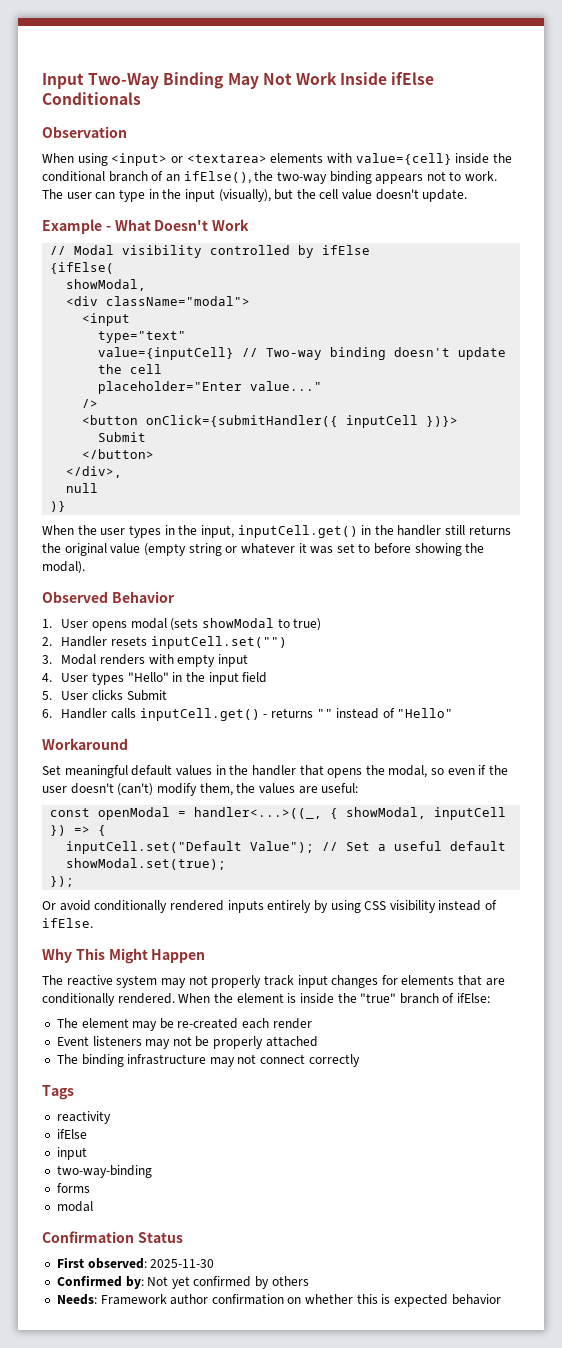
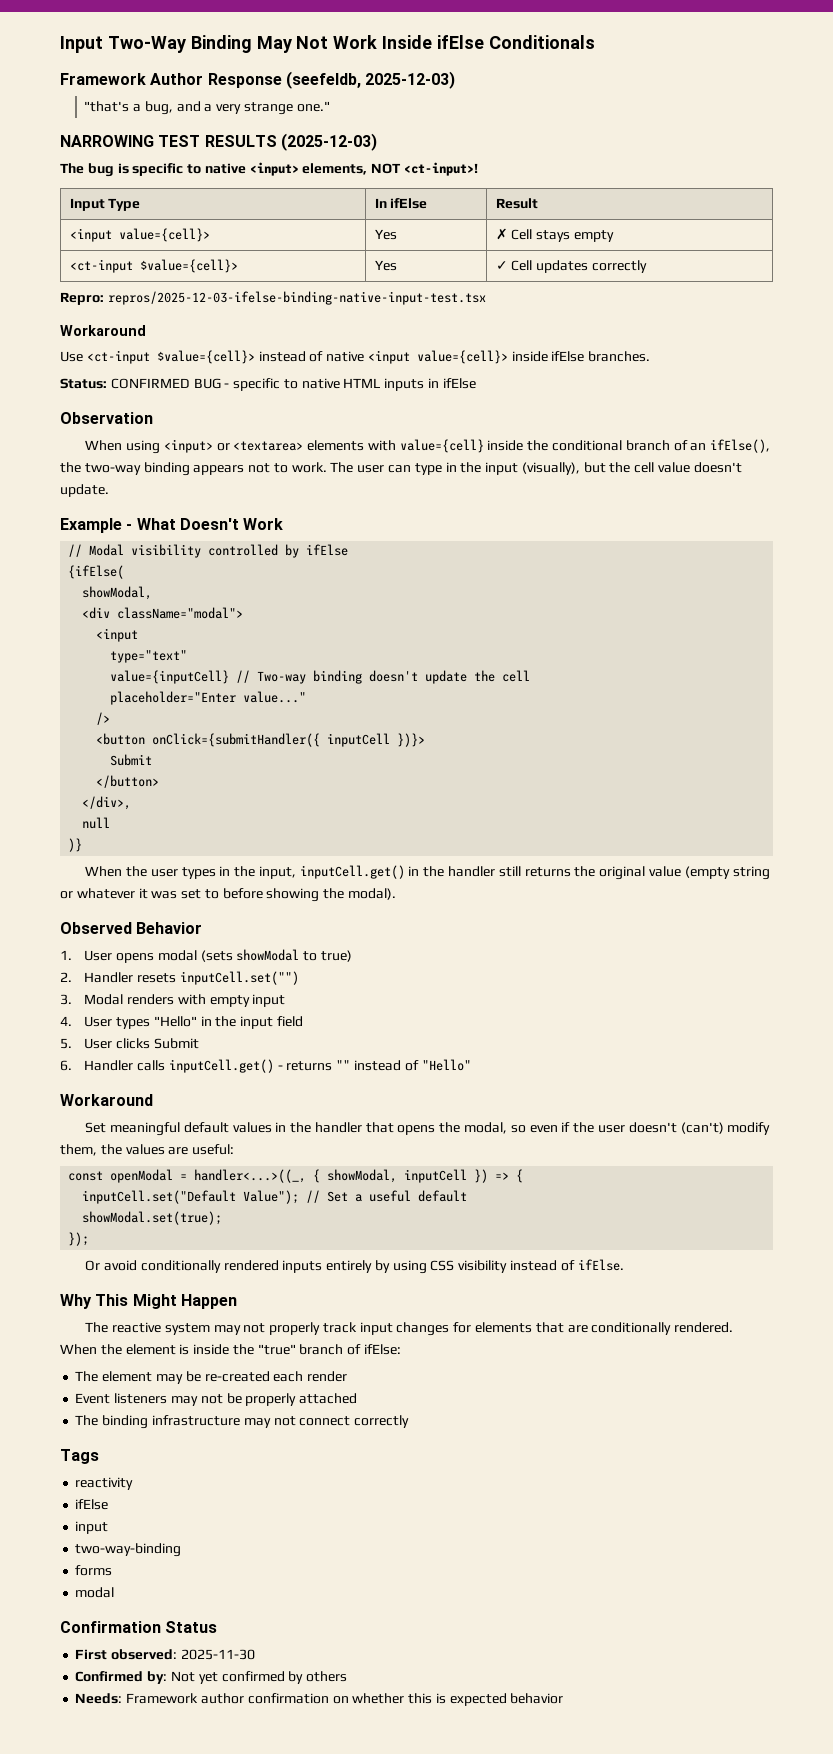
+ Framework Author Response (seefeldb, 2025-12-03)
+ "that's a bug, and a very strange one."
+ NARROWING TEST RESULTS (2025-12-03)
+ The bug is specific to native <input> elements, NOT <ct-input>!
+ Input Type | In ifElse | Result
+ <input value={cell}> | Yes | ✗ Cell stays empty
+ <ct-input $value={cell}> | Yes | ✓ Cell updates correctly
+ Repro: repros/2025-12-03-ifelse-binding-native-input-test.tsx
+ Workaround
+ Use <ct-input $value={cell}> instead of native <input value={cell}> inside ifElse branches.
+ Status: CONFIRMED BUG - specific to native HTML inputs in ifElse

